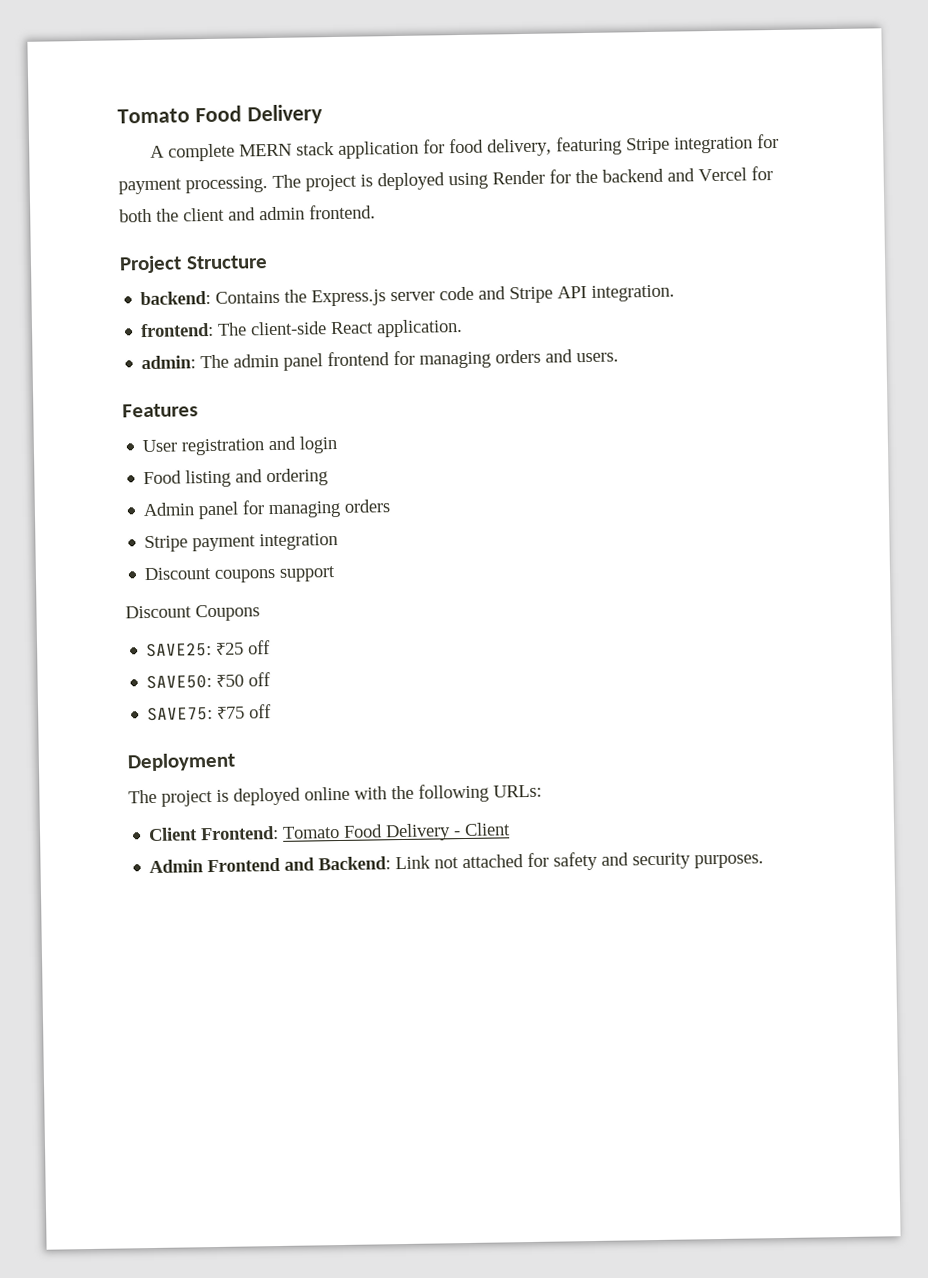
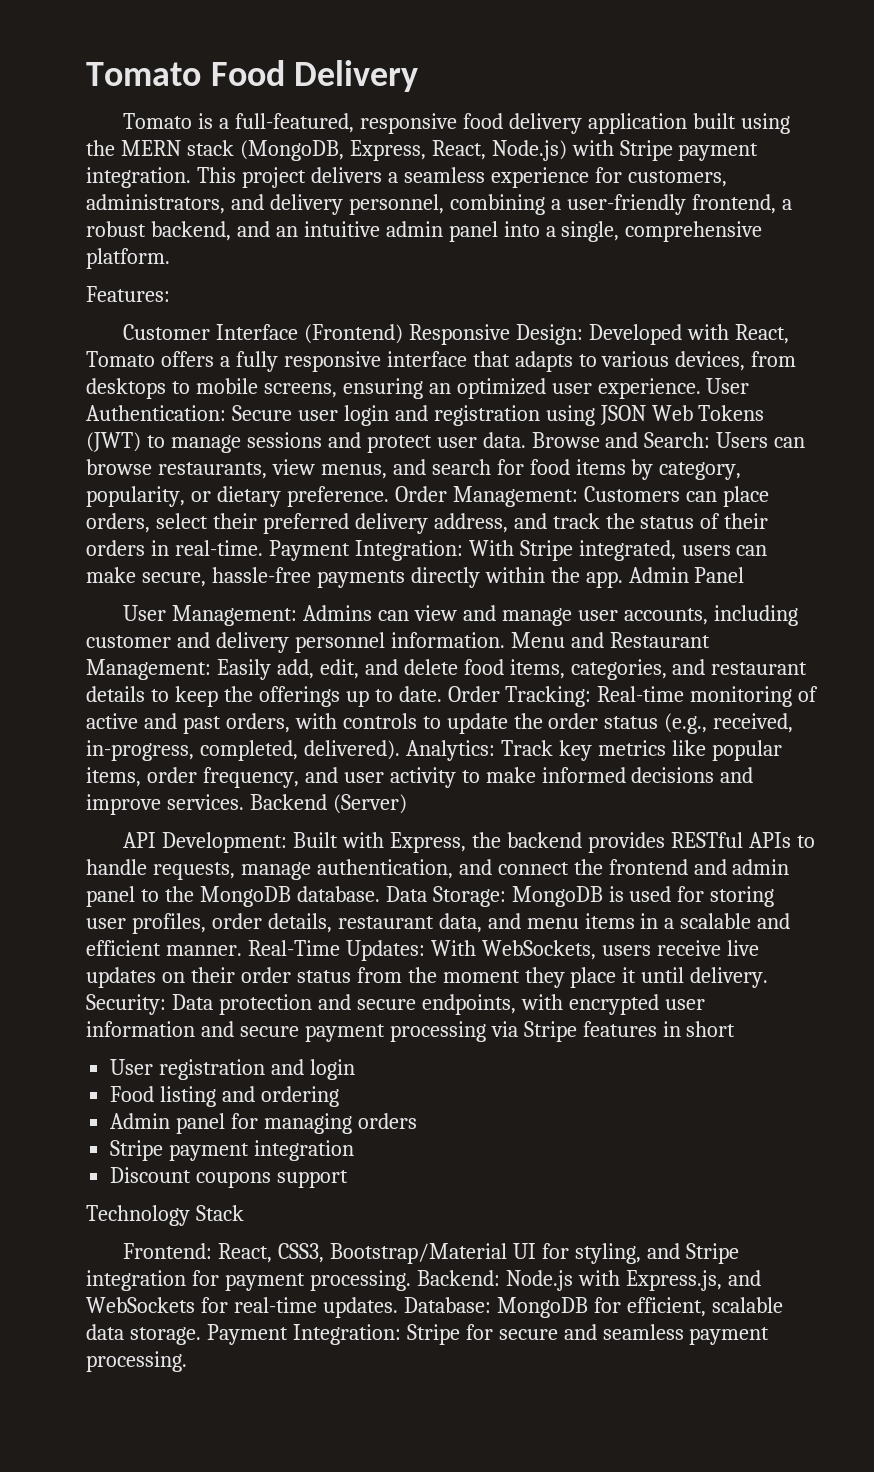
- A complete MERN stack application for food delivery, featuring Stripe integration for payment processing. The project is deployed using Render for the backend and Vercel for both the client and admin frontend.
- Project Structure
- backend: Contains the Express.js server code and Stripe API integration.
- frontend: The client-side React application.
- admin: The admin panel frontend for managing orders and users.
- Features
+ Tomato is a full-featured, responsive food delivery application built using the MERN stack (MongoDB, Express, React, Node.js) with Stripe payment integration. This project delivers a seamless experience for customers, administrators, and delivery personnel, combining a user-friendly frontend, a robust backend, and an intuitive admin panel into a single, comprehensive platform.
+ Features:
+ Customer Interface (Frontend) Responsive Design: Developed with React, Tomato offers a fully responsive interface that adapts to various devices, from desktops to mobile screens, ensuring an optimized user experience. User Authentication: Secure user login and registration using JSON Web Tokens (JWT) to manage sessions and protect user data. Browse and Search: Users can browse restaurants, view menus, and search for food items by category, popularity, or dietary preference. Order Management: Customers can place orders, select their preferred delivery address, and track the status of their orders in real-time. Payment Integration: With Stripe integrated, users can make secure, hassle-free payments directly within the app. Admin Panel
+ User Management: Admins can view and manage user accounts, including customer and delivery personnel information. Menu and Restaurant Management: Easily add, edit, and delete food items, categories, and restaurant details to keep the offerings up to date. Order Tracking: Real-time monitoring of active and past orders, with controls to update the order status (e.g., received, in-progress, completed, delivered). Analytics: Track key metrics like popular items, order frequency, and user activity to make informed decisions and improve services. Backend (Server)
+ API Development: Built with Express, the backend provides RESTful APIs to handle requests, manage authentication, and connect the frontend and admin panel to the MongoDB database. Data Storage: MongoDB is used for storing user profiles, order details, restaurant data, and menu items in a scalable and efficient manner. Real-Time Updates: With WebSockets, users receive live updates on their order status from the moment they place it until delivery. Security: Data protection and secure endpoints, with encrypted user information and secure payment processing via Stripe features in short
- Discount Coupons
- SAVE25: ₹25 off
- SAVE50: ₹50 off
- SAVE75: ₹75 off
- Deployment
- The project is deployed online with the following URLs:
- Client Frontend: Tomato Food Delivery - Client
- Admin Frontend and Backend: Link not attached for safety and security purposes.
+ Technology Stack
+ Frontend: React, CSS3, Bootstrap/Material UI for styling, and Stripe integration for payment processing. Backend: Node.js with Express.js, and WebSockets for real-time updates. Database: MongoDB for efficient, scalable data storage. Payment Integration: Stripe for secure and seamless payment processing.

